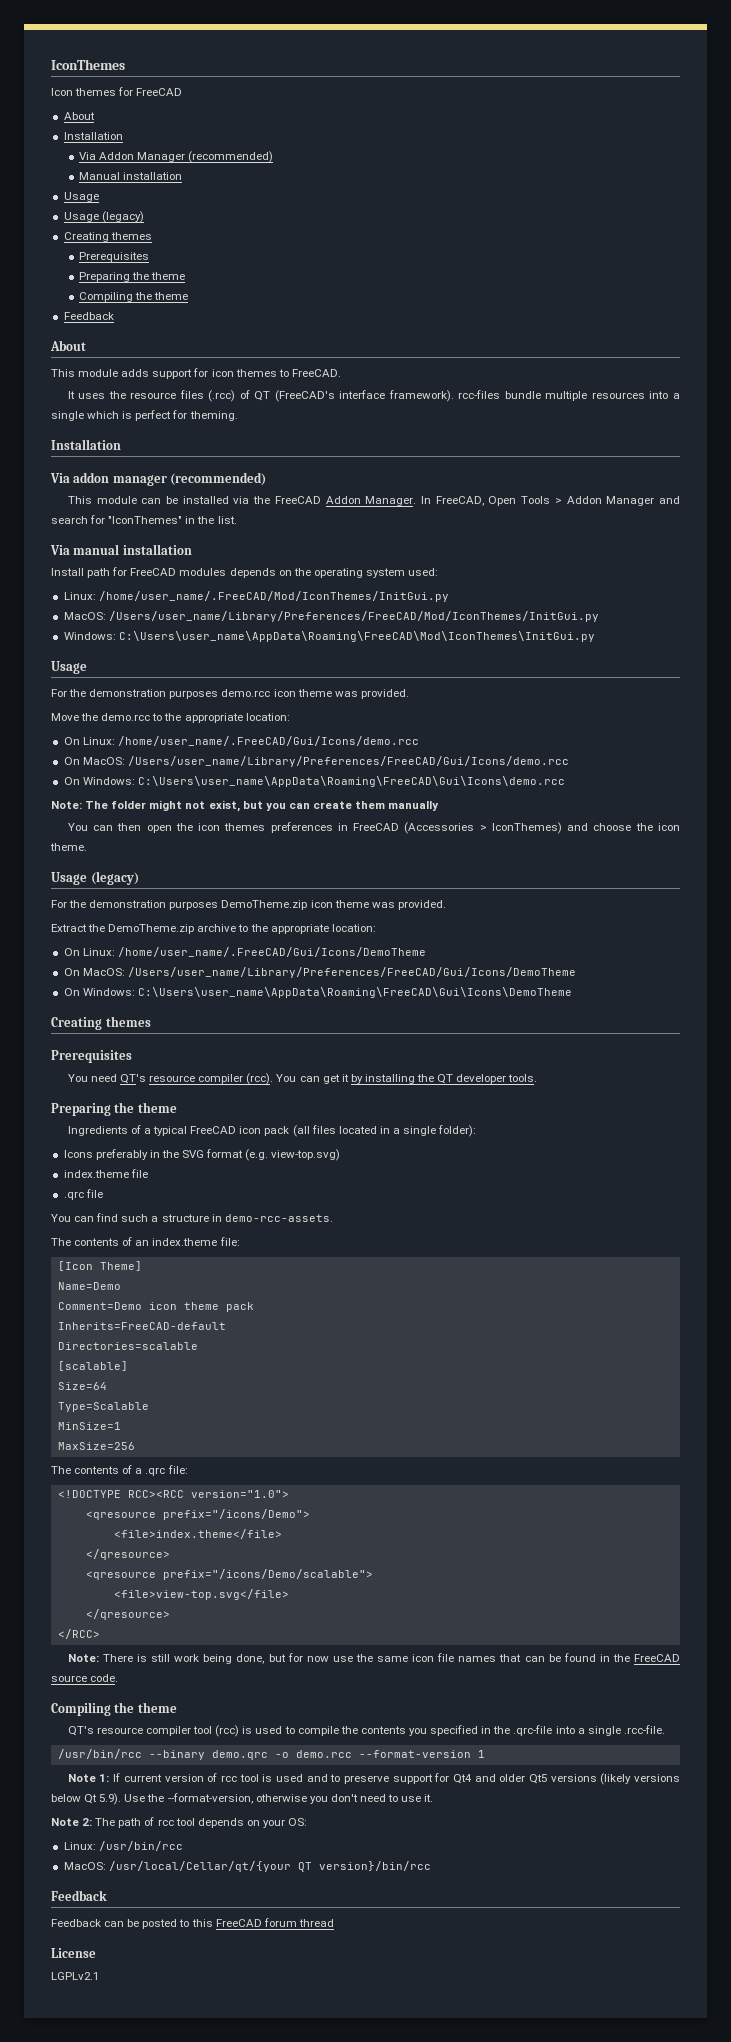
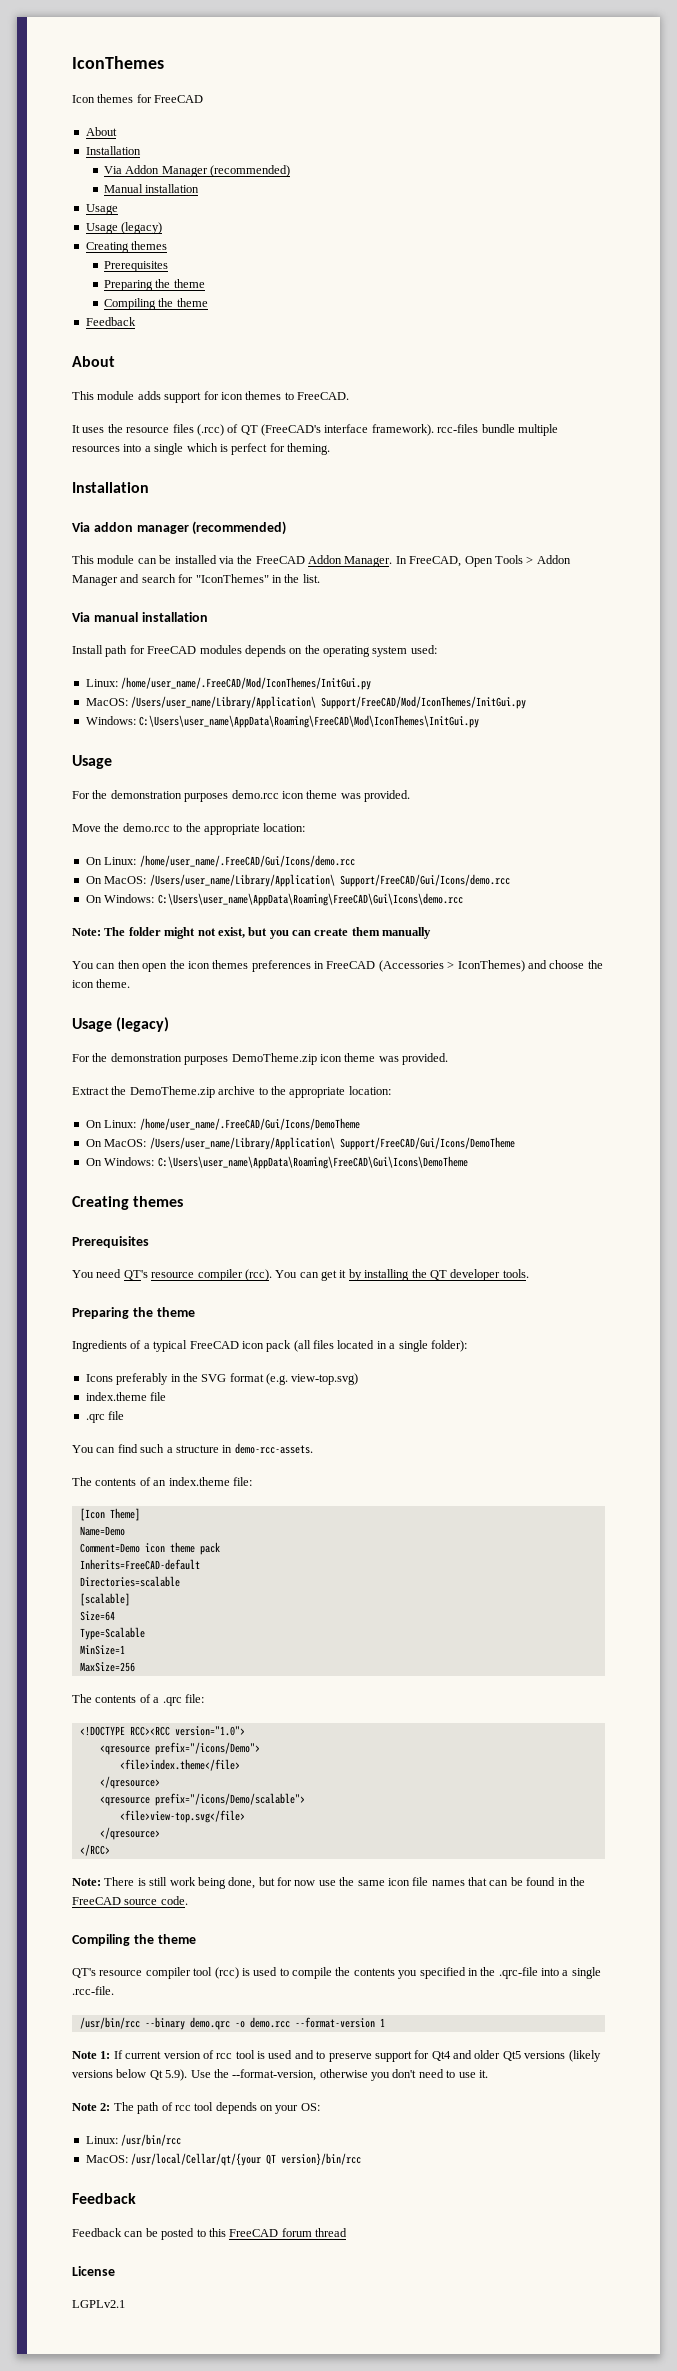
- MacOS: /Users/user_name/Library/Preferences/FreeCAD/Mod/IconThemes/InitGui.py
+ MacOS: /Users/user_name/Library/Application\ Support/FreeCAD/Mod/IconThemes/InitGui.py
- On MacOS: /Users/user_name/Library/Preferences/FreeCAD/Gui/Icons/demo.rcc
+ On MacOS: /Users/user_name/Library/Application\ Support/FreeCAD/Gui/Icons/demo.rcc
- On MacOS: /Users/user_name/Library/Preferences/FreeCAD/Gui/Icons/DemoTheme
+ On MacOS: /Users/user_name/Library/Application\ Support/FreeCAD/Gui/Icons/DemoTheme

